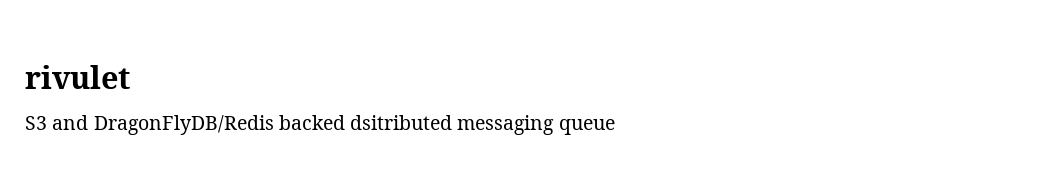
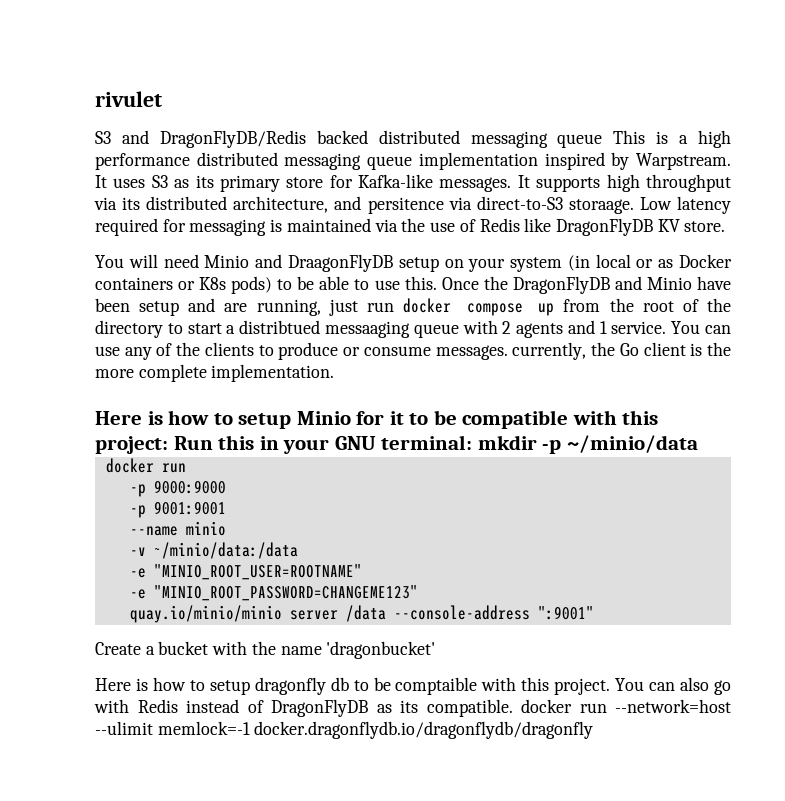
- S3 and DragonFlyDB/Redis backed dsitributed messaging queue
+ S3 and DragonFlyDB/Redis backed distributed messaging queue This is a high performance distributed messaging queue implementation inspired by Warpstream. It uses S3 as its primary store for Kafka-like messages. It supports high throughput via its distributed architecture, and persitence via direct-to-S3 storaage. Low latency required for messaging is maintained via the use of Redis like DragonFlyDB KV store.
+ You will need Minio and DraagonFlyDB setup on your system (in local or as Docker containers or K8s pods) to be able to use this. Once the DragonFlyDB and Minio have been setup and are running, just run docker compose up from the root of the directory to start a distribtued messaaging queue with 2 agents and 1 service. You can use any of the clients to produce or consume messages. currently, the Go client is the more complete implementation.
+ Here is how to setup Minio for it to be compatible with this project: Run this in your GNU terminal: mkdir -p ~/minio/data
+ docker run
+ -p 9000:9000
+ -p 9001:9001
+ --name minio
+ -v ~/minio/data:/data
+ -e "MINIO_ROOT_USER=ROOTNAME"
+ -e "MINIO_ROOT_PASSWORD=CHANGEME123"
+ quay.io/minio/minio server /data --console-address ":9001"
+ Create a bucket with the name 'dragonbucket'
+ Here is how to setup dragonfly db to be comptaible with this project. You can also go with Redis instead of DragonFlyDB as its compatible. docker run --network=host --ulimit memlock=-1 docker.dragonflydb.io/dragonflydb/dragonfly

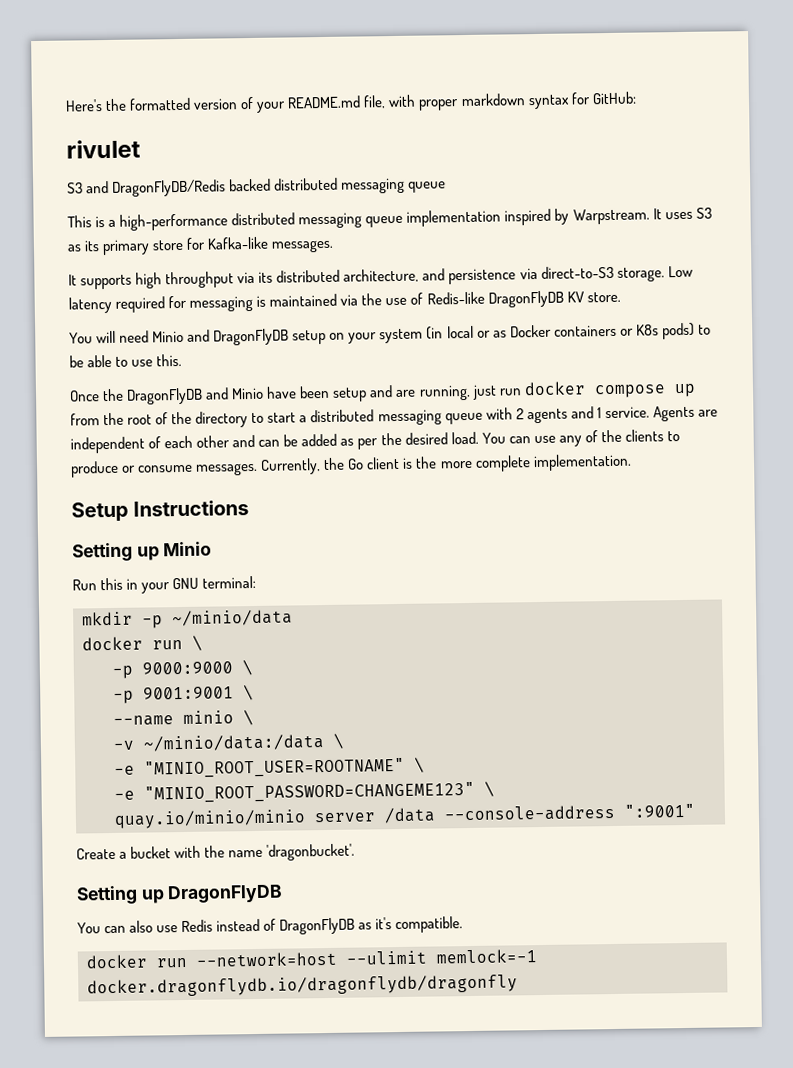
+ Here's the formatted version of your README.md file, with proper markdown syntax for GitHub:
- S3 and DragonFlyDB/Redis backed distributed messaging queue This is a high performance distributed messaging queue implementation inspired by Warpstream.
+ S3 and DragonFlyDB/Redis backed distributed messaging queue
+ This is a high-performance distributed messaging queue implementation inspired by Warpstream.
- It uses S3 as its primary store for Kafka-like messages. It supports high throughput via its distributed architecture, and persitence via direct-to-S3 storaage.
+ It uses S3 as its primary store for Kafka-like messages.
+ It supports high throughput via its distributed architecture, and persistence via direct-to-S3 storage.
- Low latency required for messaging is maintained via the use of Redis like DragonFlyDB KV store.
+ Low latency required for messaging is maintained via the use of Redis-like DragonFlyDB KV store.
- You will need Minio and DraagonFlyDB setup on your system (in local or as Docker containers or K8s pods) to be able to use this. Once the DragonFlyDB and Minio have been setup and are running, just run docker compose up from the root of the directory to start a distribtued messaaging queue with 2 agents and 1 service.
+ You will need Minio and DragonFlyDB setup on your system (in local or as Docker containers or K8s pods) to be able to use this.
+ Once the DragonFlyDB and Minio have been setup and are running, just run docker compose up from the root of the directory to start a distributed messaging queue with 2 agents and 1 service.
+ Agents are independent of each other and can be added as per the desired load.
- You can use any of the clients to produce or consume messages. currently, the Go client is the more complete implementation.
+ You can use any of the clients to produce or consume messages. Currently, the Go client is the more complete implementation.
- Here is how to setup Minio for it to be compatible with this project: Run this in your GNU terminal: mkdir -p ~/minio/data
- docker run
+ Setup Instructions
+ Setting up Minio
+ Run this in your GNU terminal:
+ mkdir -p ~/minio/data
+ docker run \
- -p 9000:9000
+ -p 9000:9000 \
- -p 9001:9001
+ -p 9001:9001 \
- --name minio
+ --name minio \
- -v ~/minio/data:/data
+ -v ~/minio/data:/data \
- -e "MINIO_ROOT_USER=ROOTNAME"
+ -e "MINIO_ROOT_USER=ROOTNAME" \
- -e "MINIO_ROOT_PASSWORD=CHANGEME123"
+ -e "MINIO_ROOT_PASSWORD=CHANGEME123" \
- Create a bucket with the name 'dragonbucket'
- Here is how to setup dragonfly db to be comptaible with this project. You can also go with Redis instead of DragonFlyDB as its compatible. docker run --network=host --ulimit memlock=-1 docker.dragonflydb.io/dragonflydb/dragonfly
+ Create a bucket with the name 'dragonbucket'.
+ Setting up DragonFlyDB
+ You can also use Redis instead of DragonFlyDB as it's compatible.
+ docker run --network=host --ulimit memlock=-1 docker.dragonflydb.io/dragonflydb/dragonfly

